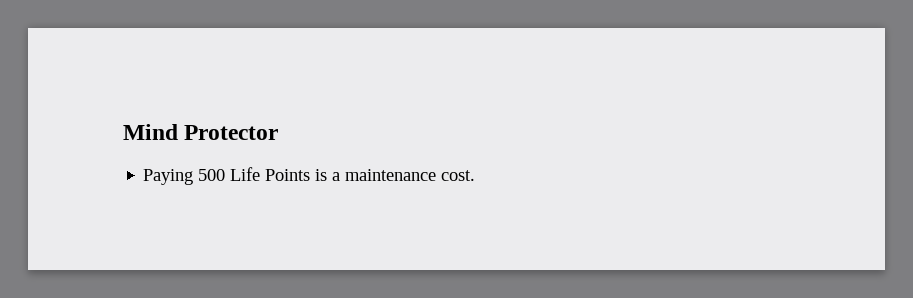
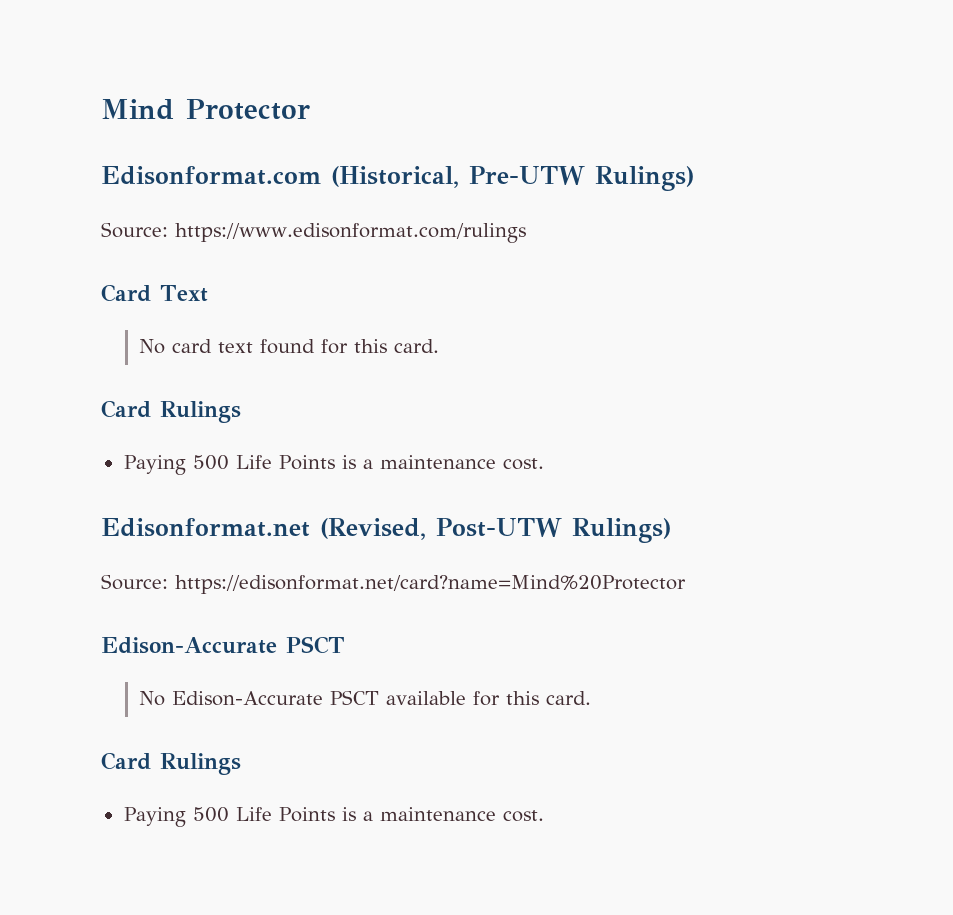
+ Edisonformat.com (Historical, Pre-UTW Rulings)
+ Source: https://www.edisonformat.com/rulings
+ Card Text
+ No card text found for this card.
+ Card Rulings
+ Paying 500 Life Points is a maintenance cost.
+ Edisonformat.net (Revised, Post-UTW Rulings)
+ Source: https://edisonformat.net/card?name=Mind%20Protector
+ Edison-Accurate PSCT
+ No Edison-Accurate PSCT available for this card.
+ Card Rulings

